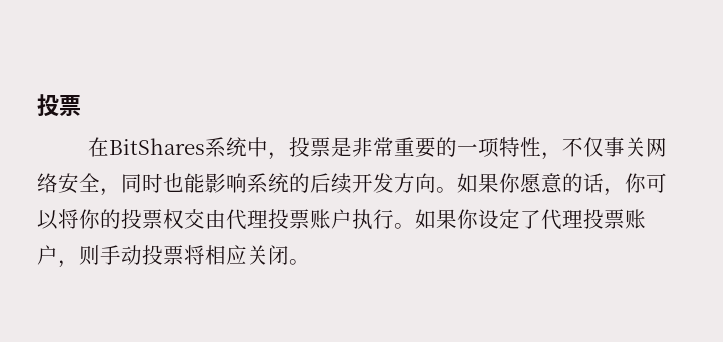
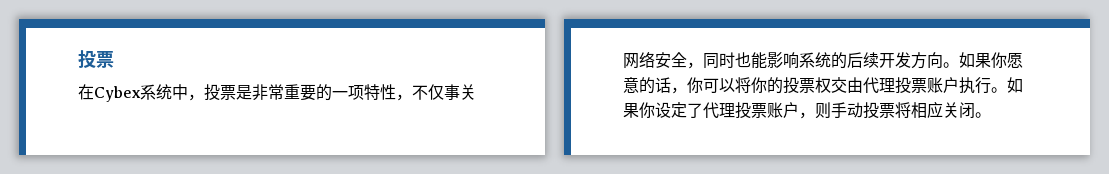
- 在BitShares系统中，投票是非常重要的一项特性，不仅事关网络安全，同时也能影响系统的后续开发方向。
+ 在Cybex系统中，投票是非常重要的一项特性，不仅事关网络安全，同时也能影响系统的后续开发方向。

